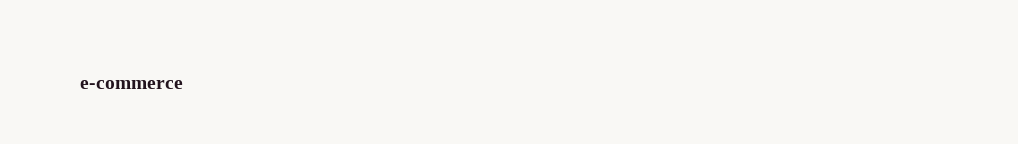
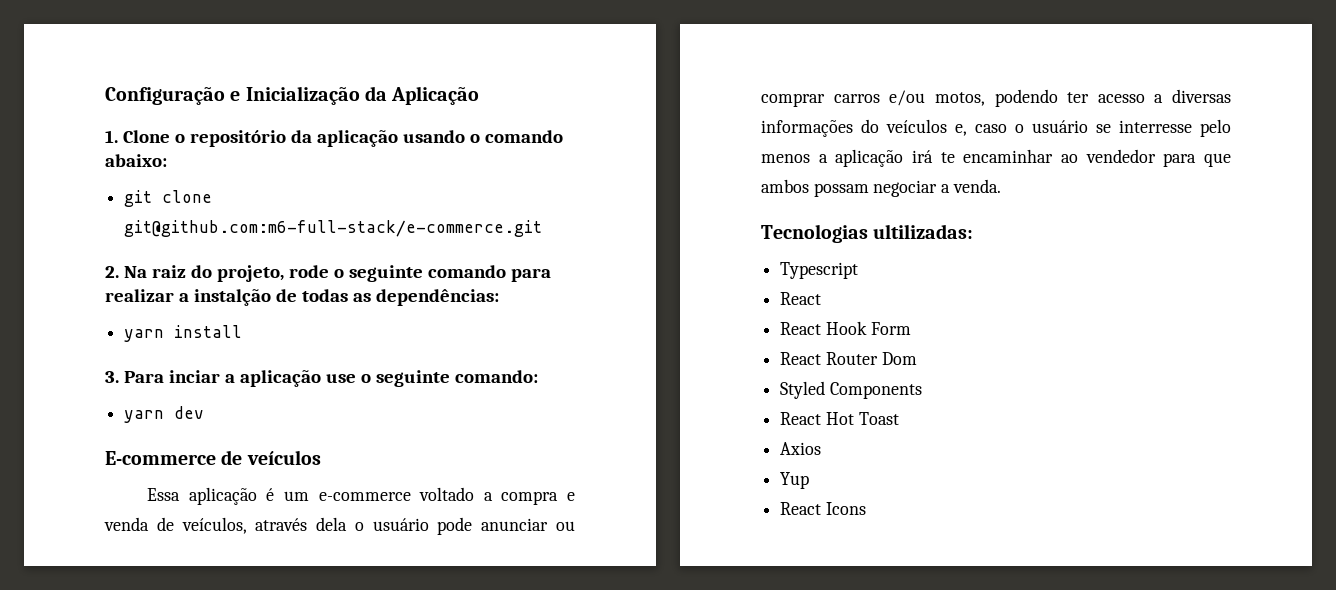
- e-commerce
+ Configuração e Inicialização da Aplicação
+ 1. Clone o repositório da aplicação usando o comando abaixo:
+ git clone git@github.com:m6-full-stack/e-commerce.git
+ 2. Na raiz do projeto, rode o seguinte comando para realizar a instalção de todas as dependências:
+ yarn install
+ 3. Para inciar a aplicação use o seguinte comando:
+ yarn dev
+ E-commerce de veículos
+ Essa aplicação é um e-commerce voltado a compra e venda de veículos, através dela o usuário pode anunciar ou comprar carros e/ou motos, podendo ter acesso a diversas informações do veículos e, caso o usuário se interresse pelo menos a aplicação irá te encaminhar ao vendedor para que ambos possam negociar a venda.
+ Tecnologias ultilizadas:
+ Typescript
+ React
+ React Hook Form
+ React Router Dom
+ Styled Components
+ React Hot Toast
+ Axios
+ Yup
+ React Icons

